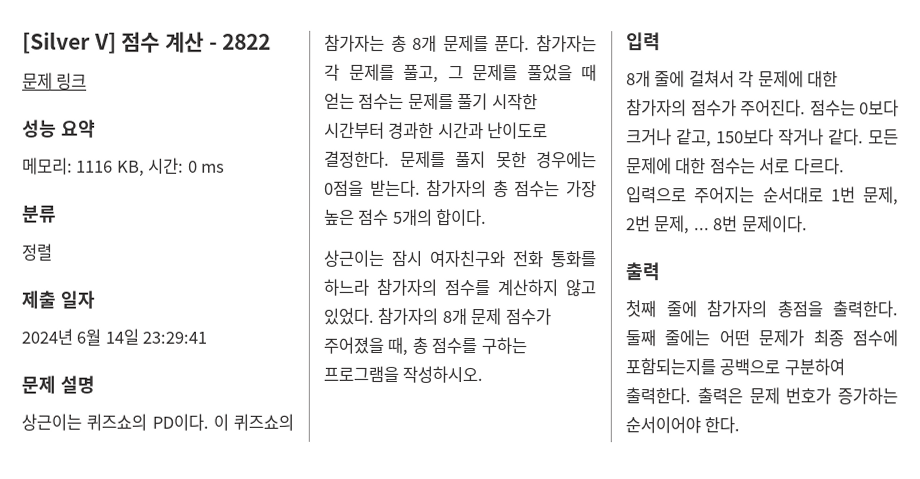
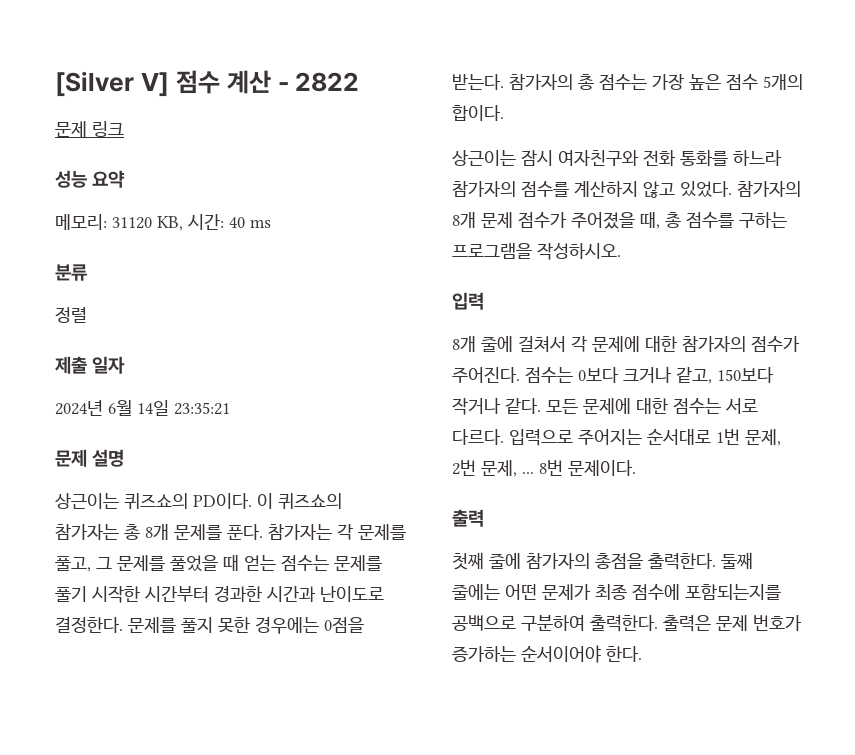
- 메모리: 1116 KB, 시간: 0 ms
+ 메모리: 31120 KB, 시간: 40 ms
- 2024년 6월 14일 23:29:41
+ 2024년 6월 14일 23:35:21

